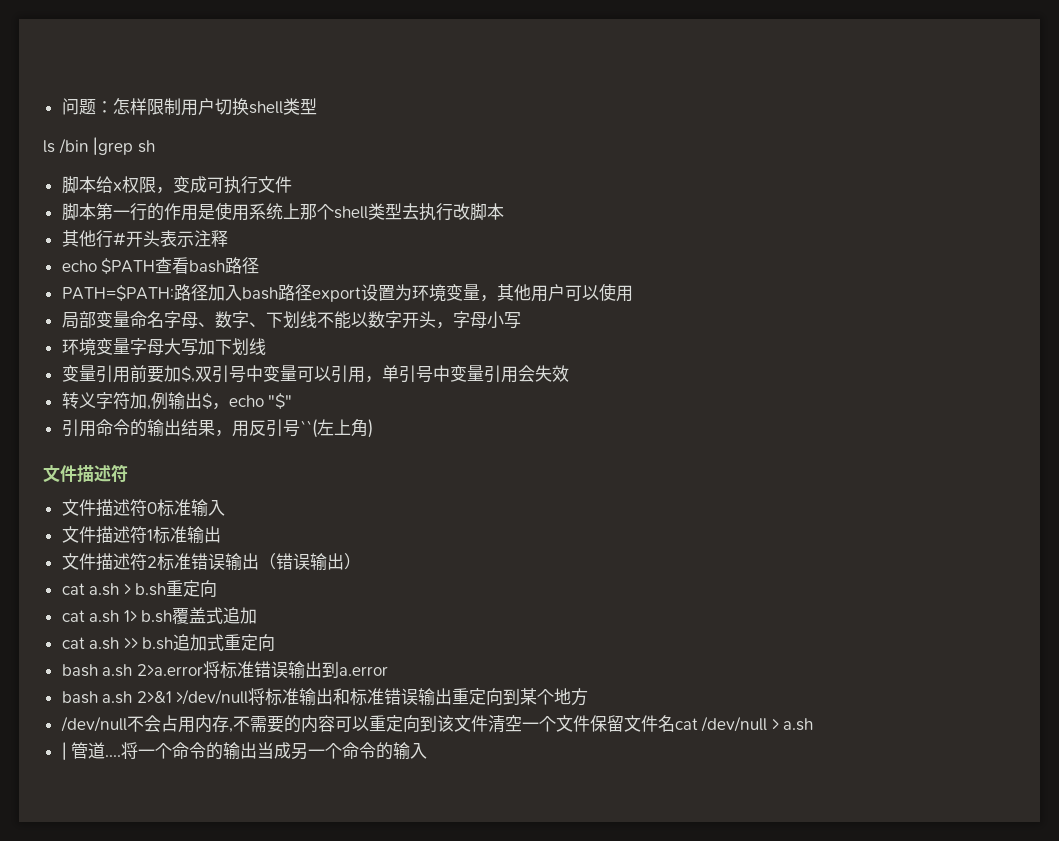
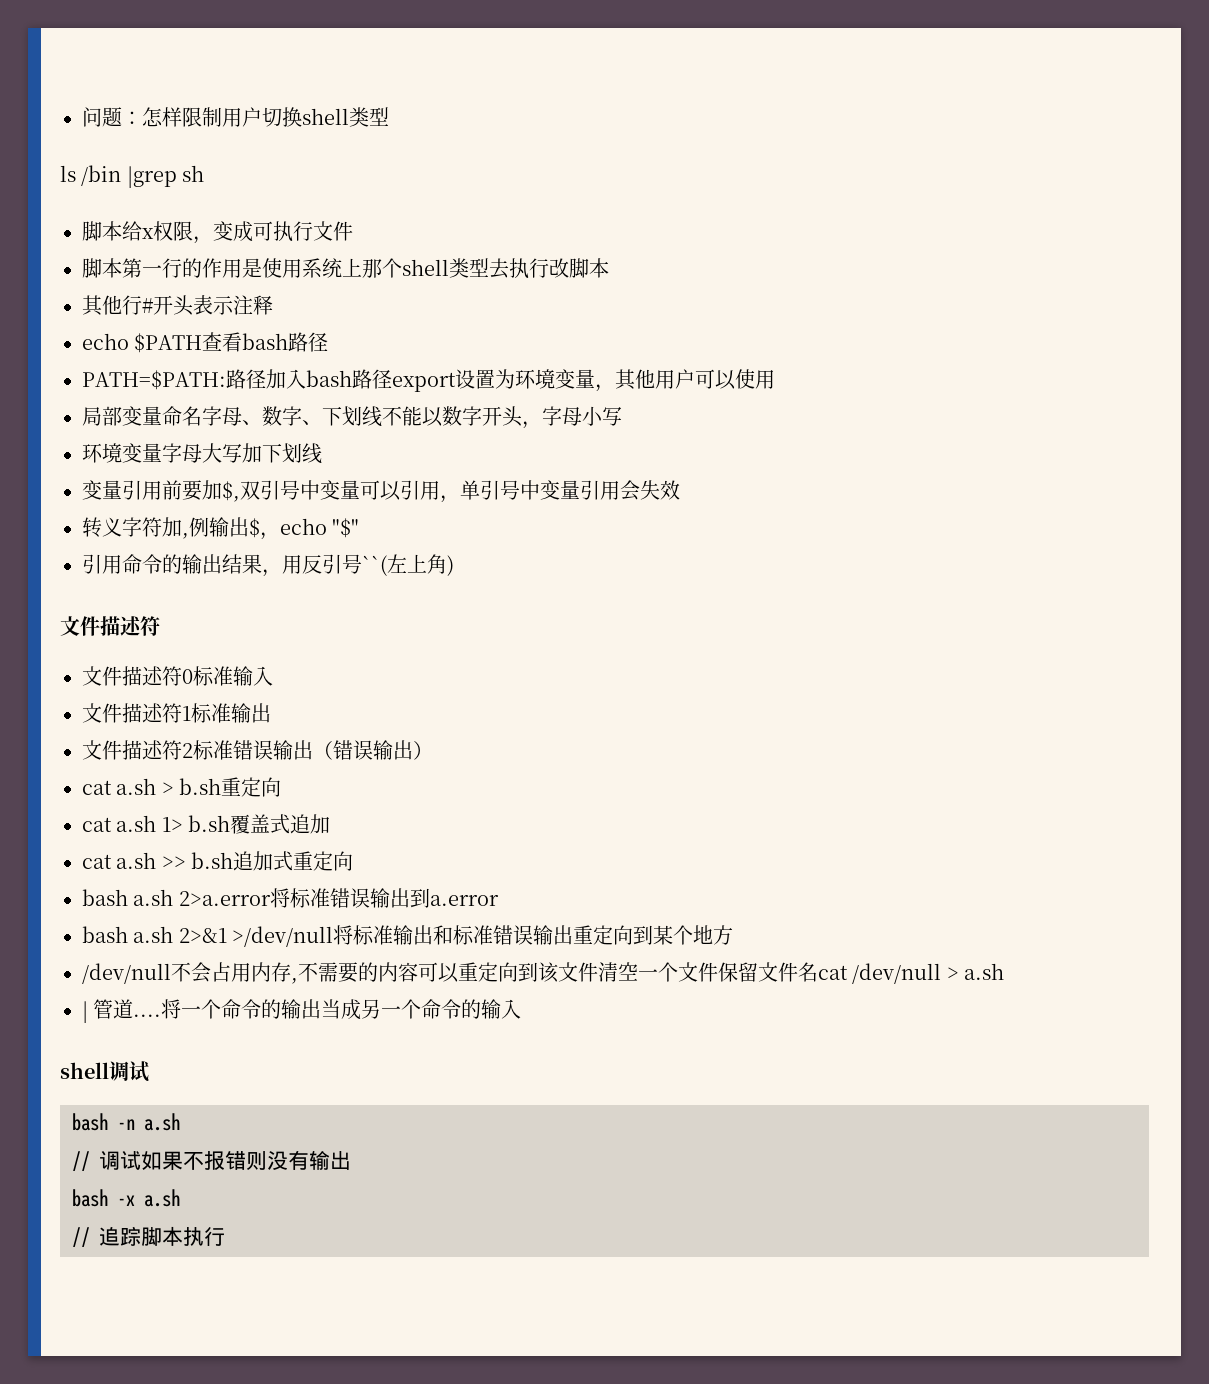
+ shell调试
+ bash -n a.sh
+ // 调试如果不报错则没有输出
+ bash -x a.sh
+ // 追踪脚本执行

